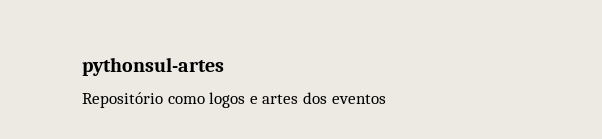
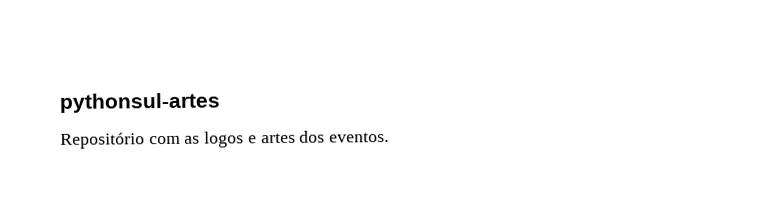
- Repositório como logos e artes dos eventos
+ Repositório com as logos e artes dos eventos.

